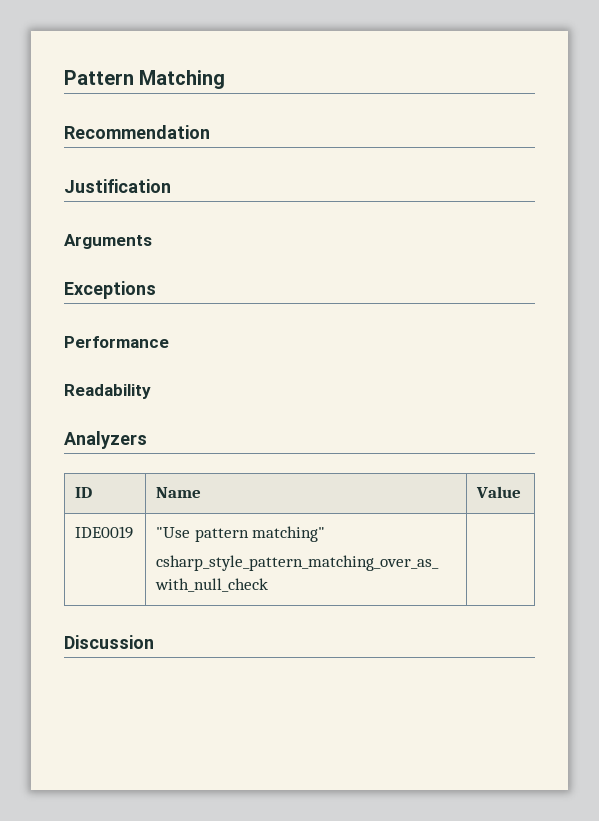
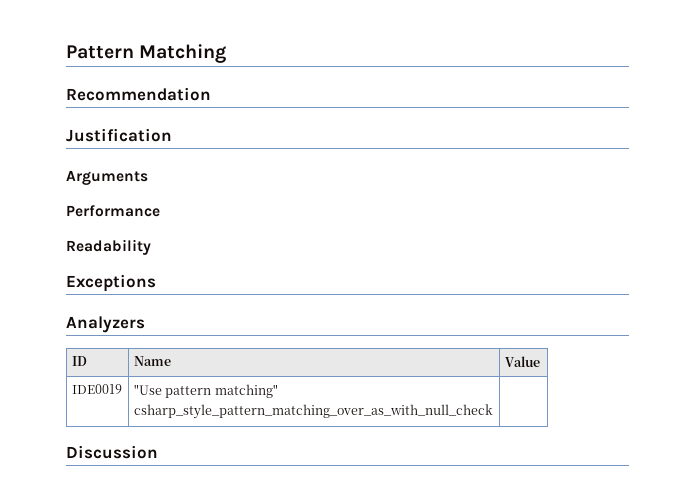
- Exceptions
+ Exceptions

